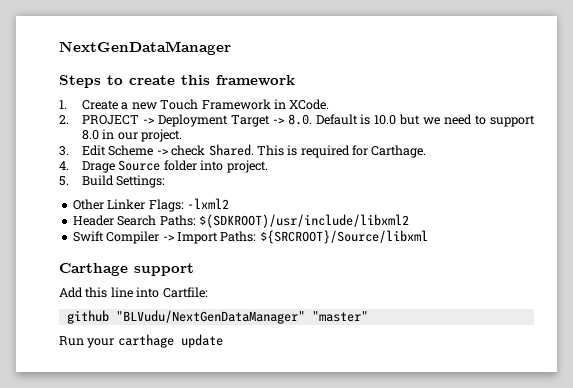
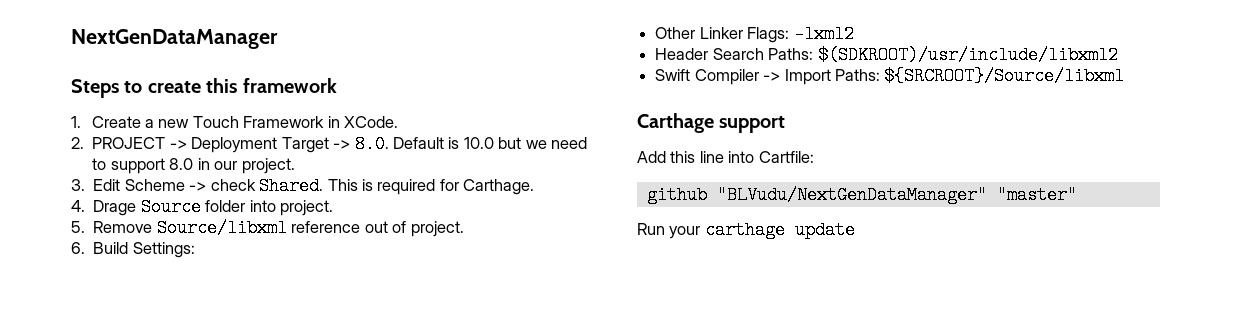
- 5. Build Settings:
+ 5. Remove Source/libxml reference out of project.
+ 6. Build Settings:

